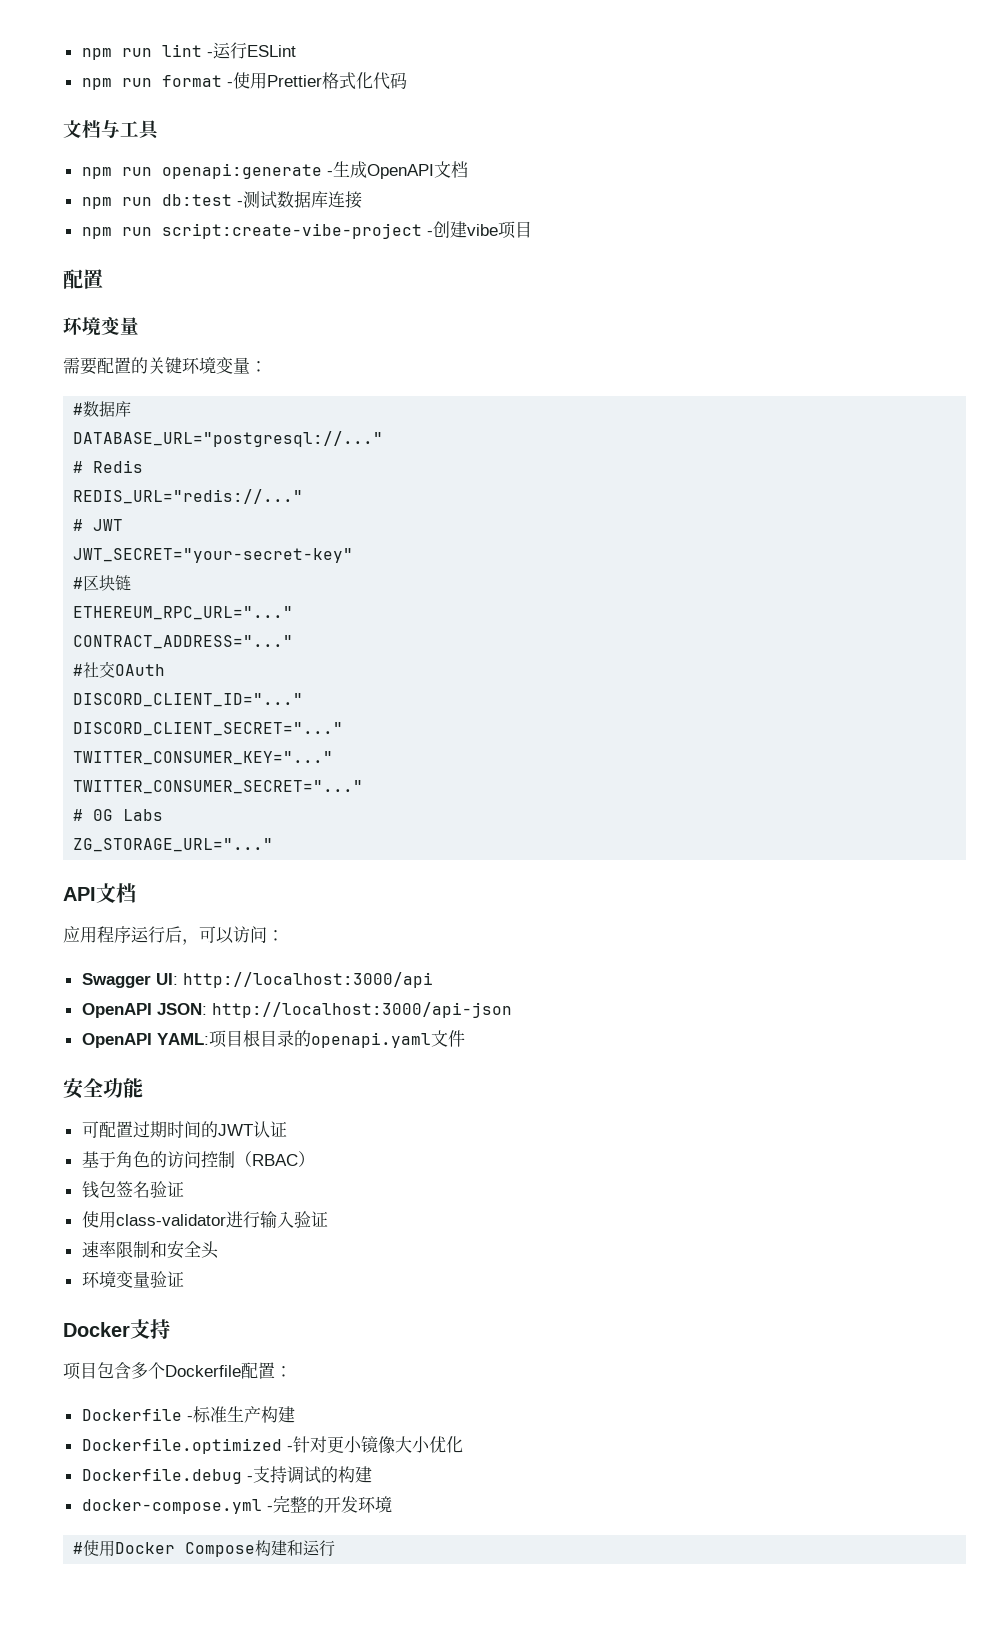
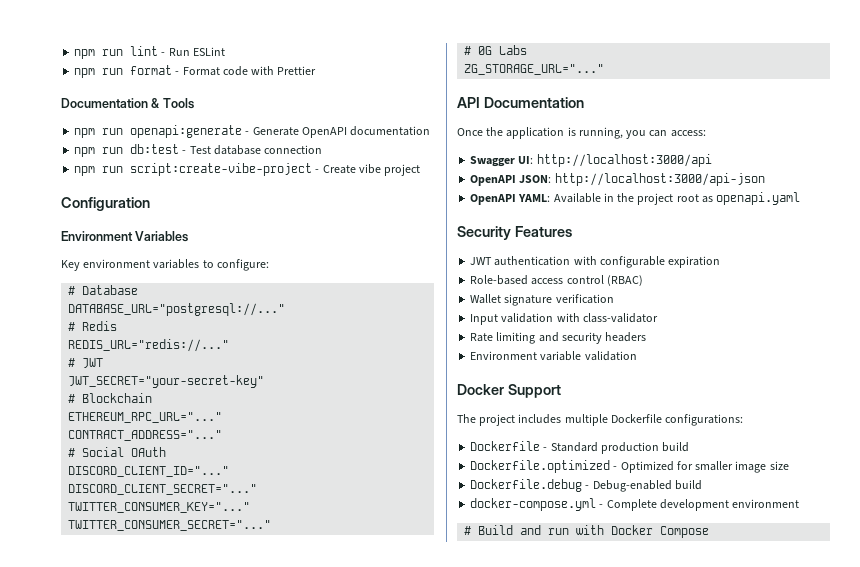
- npm run lint -运行ESLint
+ npm run lint - Run ESLint
- npm run format -使用Prettier格式化代码
- 文档与工具
+ npm run format - Format code with Prettier
+ Documentation & Tools
- npm run openapi:generate -生成OpenAPI文档
+ npm run openapi:generate - Generate OpenAPI documentation
- npm run db:test -测试数据库连接
+ npm run db:test - Test database connection
- npm run script:create-vibe-project -创建vibe项目
- 配置
- 环境变量
- 需要配置的关键环境变量：
- #数据库
+ npm run script:create-vibe-project - Create vibe project
+ Configuration
+ Environment Variables
+ Key environment variables to configure:
+ # Database
- #区块链
+ # Blockchain
- #社交OAuth
+ # Social OAuth
- API文档
- 应用程序运行后，可以访问：
+ API Documentation
+ Once the application is running, you can access:
- OpenAPI YAML:项目根目录的openapi.yaml文件
- 安全功能
- 可配置过期时间的JWT认证
- 基于角色的访问控制（RBAC）
- 钱包签名验证
- 使用class-validator进行输入验证
- 速率限制和安全头
- 环境变量验证
- Docker支持
- 项目包含多个Dockerfile配置：
+ OpenAPI YAML: Available in the project root as openapi.yaml
+ Security Features
+ JWT authentication with configurable expiration
+ Role-based access control (RBAC)
+ Wallet signature verification
+ Input validation with class-validator
+ Rate limiting and security headers
+ Environment variable validation
+ Docker Support
+ The project includes multiple Dockerfile configurations:
- Dockerfile -标准生产构建
+ Dockerfile - Standard production build
- Dockerfile.optimized -针对更小镜像大小优化
+ Dockerfile.optimized - Optimized for smaller image size
- Dockerfile.debug -支持调试的构建
+ Dockerfile.debug - Debug-enabled build
- docker-compose.yml -完整的开发环境
- #使用Docker Compose构建和运行
+ docker-compose.yml - Complete development environment
+ # Build and run with Docker Compose

